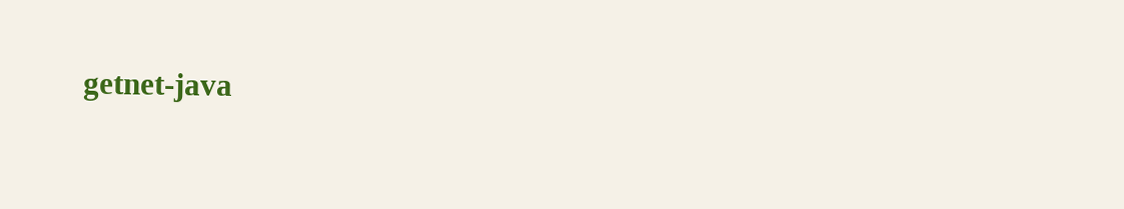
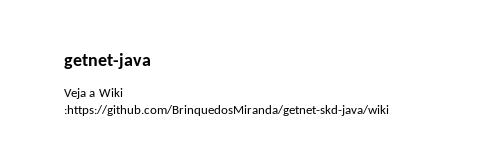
+ Veja a Wiki :https://github.com/BrinquedosMiranda/getnet-skd-java/wiki

